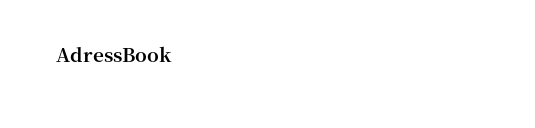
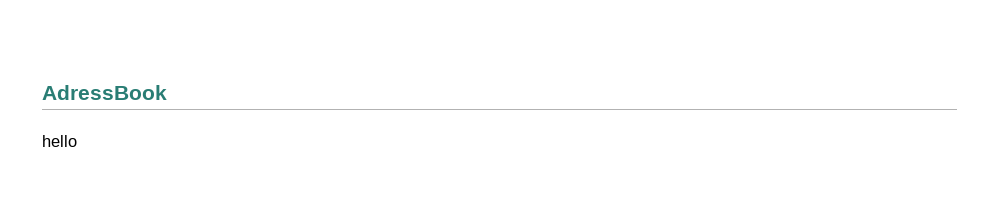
+ hello

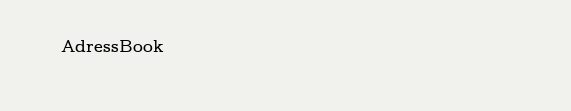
- hello

